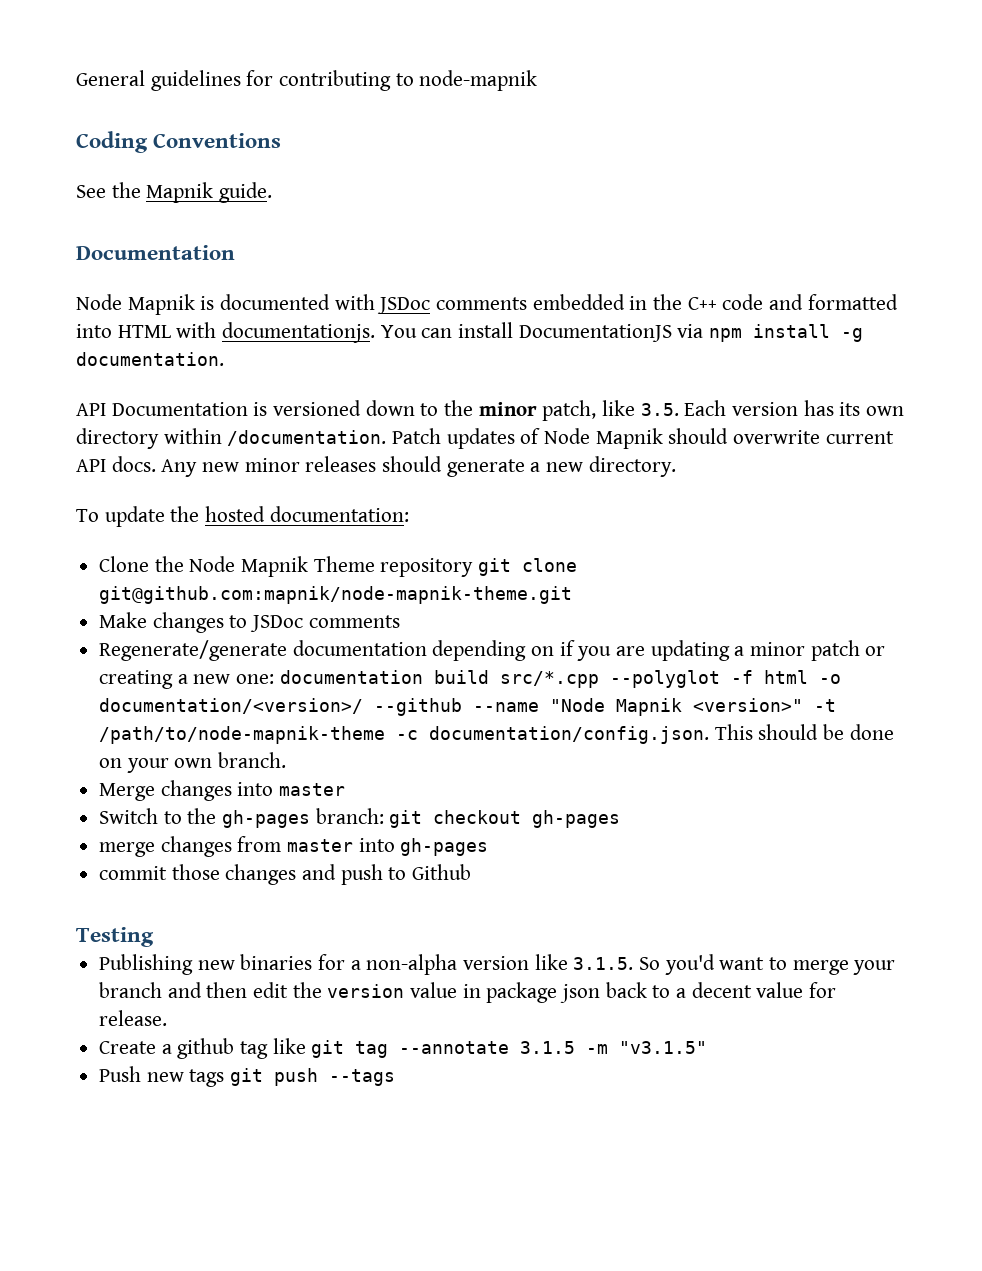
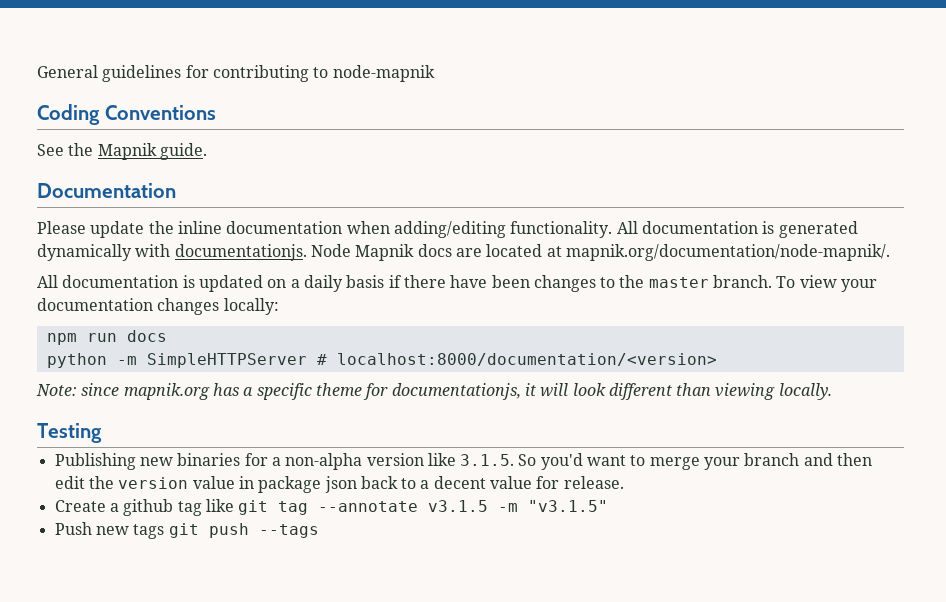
- Node Mapnik is documented with JSDoc comments embedded in the C++ code and formatted into HTML with documentationjs. You can install DocumentationJS via npm install -g documentation.
- API Documentation is versioned down to the minor patch, like 3.5. Each version has its own directory within /documentation. Patch updates of Node Mapnik should overwrite current API docs. Any new minor releases should generate a new directory.
- To update the hosted documentation:
- Clone the Node Mapnik Theme repository git clone git@github.com:mapnik/node-mapnik-theme.git
- Make changes to JSDoc comments
- Regenerate/generate documentation depending on if you are updating a minor patch or creating a new one: documentation build src/*.cpp --polyglot -f html -o documentation/<version>/ --github --name "Node Mapnik <version>" -t /path/to/node-mapnik-theme -c documentation/config.json. This should be done on your own branch.
- Merge changes into master
- Switch to the gh-pages branch: git checkout gh-pages
- merge changes from master into gh-pages
- commit those changes and push to Github
+ Please update the inline documentation when adding/editing functionality. All documentation is generated dynamically with documentationjs. Node Mapnik docs are located at mapnik.org/documentation/node-mapnik/.
+ All documentation is updated on a daily basis if there have been changes to the master branch. To view your documentation changes locally:
+ npm run docs
+ python -m SimpleHTTPServer # localhost:8000/documentation/<version>
+ Note: since mapnik.org has a specific theme for documentationjs, it will look different than viewing locally.
- Create a github tag like git tag --annotate 3.1.5 -m "v3.1.5"
+ Create a github tag like git tag --annotate v3.1.5 -m "v3.1.5"

